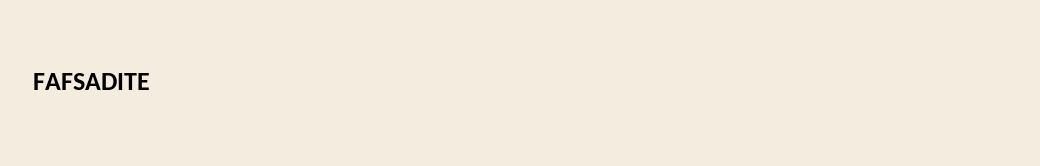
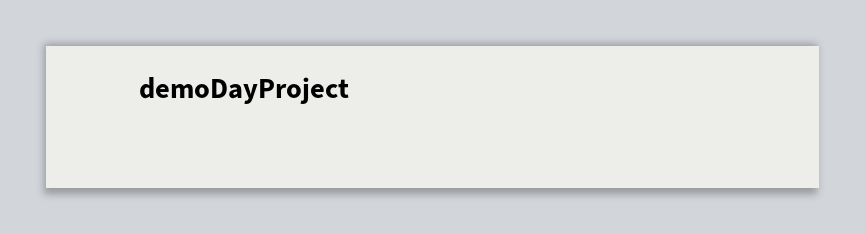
- FAFSADITE
+ demoDayProject

